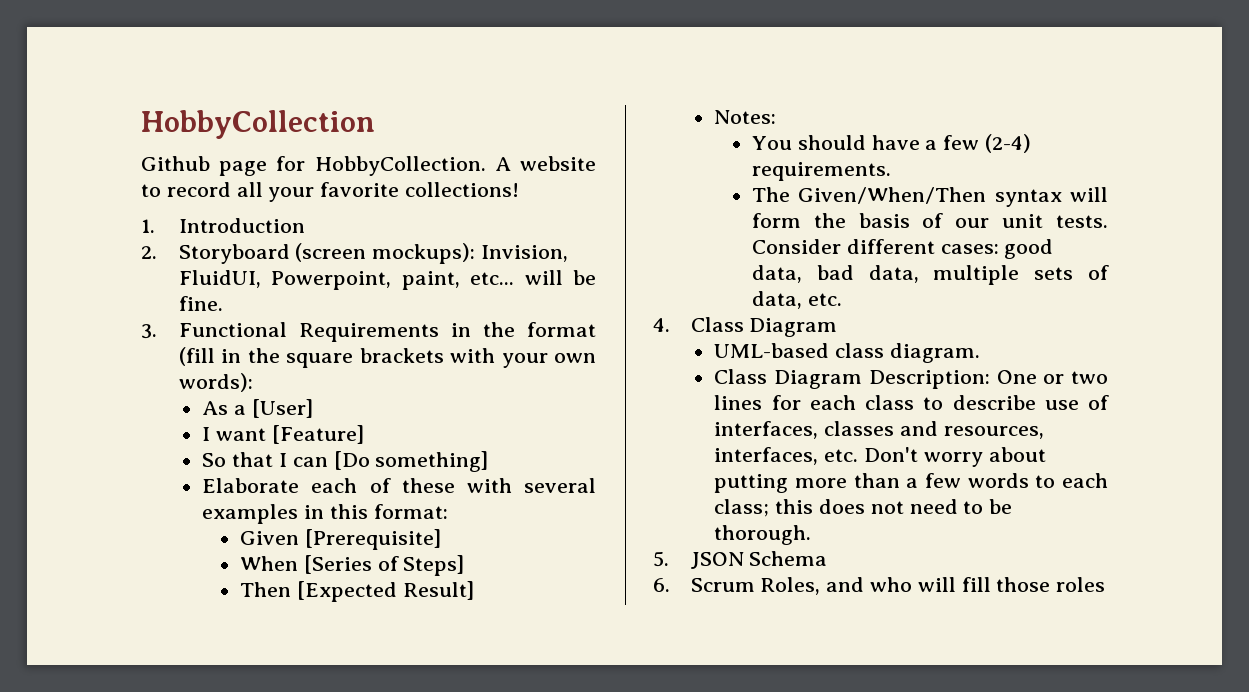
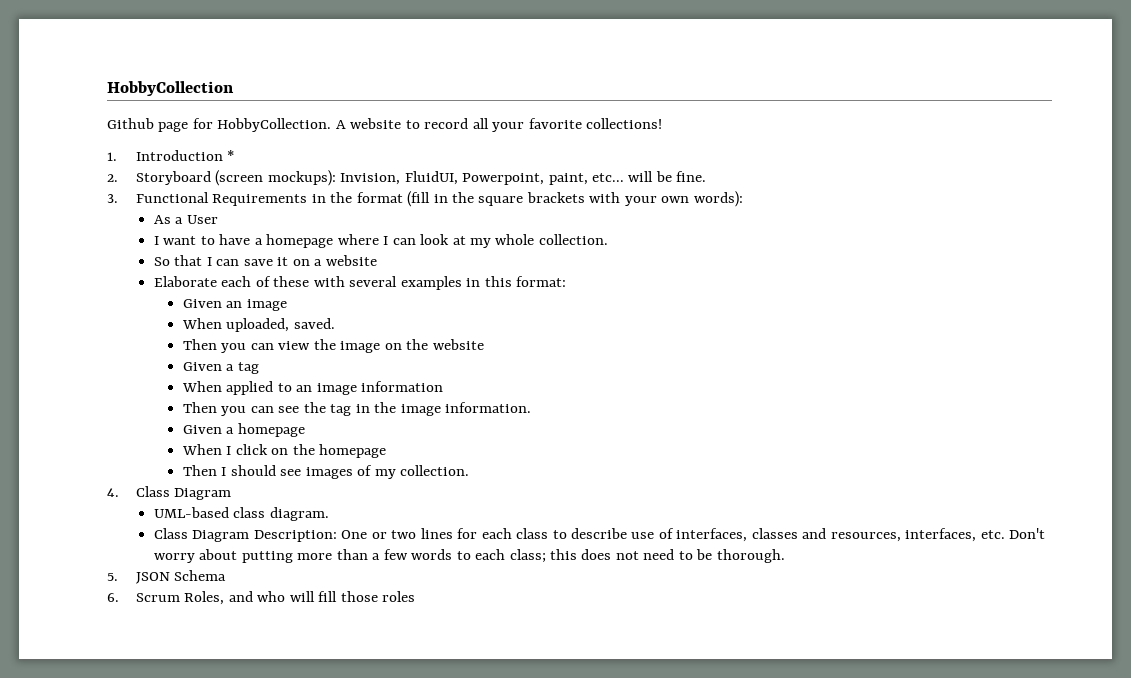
- 1. Introduction
+ 1. Introduction *
- As a [User]
+ As a User
- I want [Feature]
+ I want to have a homepage where I can look at my whole collection.
- So that I can [Do something]
+ So that I can save it on a website
- Given [Prerequisite]
- When [Series of Steps]
- Then [Expected Result]
- Notes:
- You should have a few (2-4) requirements.
- The Given/When/Then syntax will form the basis of our unit tests. Consider different cases: good data, bad data, multiple sets of data, etc.
+ Given an image
+ When uploaded, saved.
+ Then you can view the image on the website
+ Given a tag
+ When applied to an image information
+ Then you can see the tag in the image information.
+ Given a homepage
+ When I click on the homepage
+ Then I should see images of my collection.

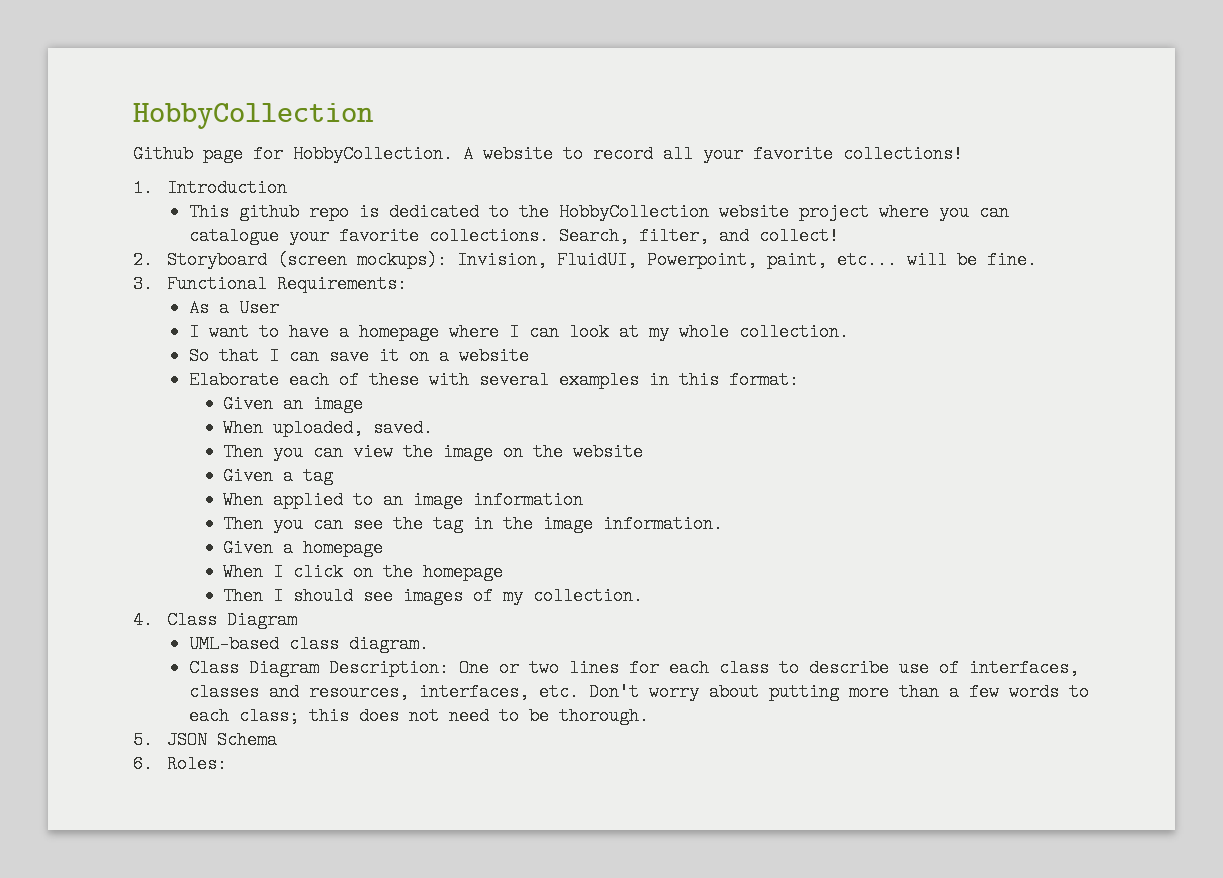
- 1. Introduction *
+ 1. Introduction
+ This github repo is dedicated to the HobbyCollection website project where you can catalogue your favorite collections. Search, filter, and collect!
- 3. Functional Requirements in the format (fill in the square brackets with your own words):
+ 3. Functional Requirements:
- 6. Scrum Roles, and who will fill those roles
+ 6. Roles:

